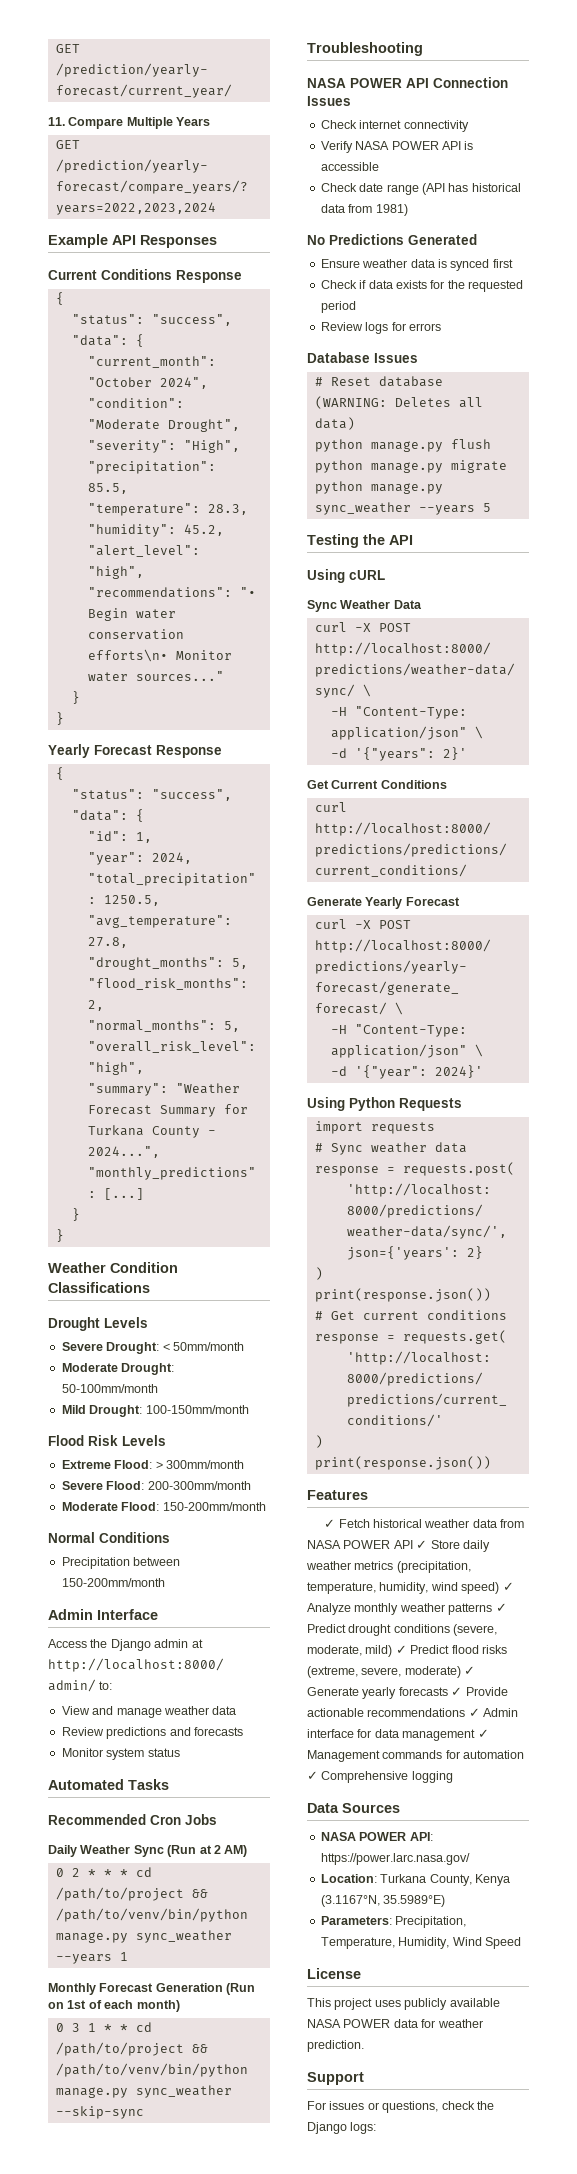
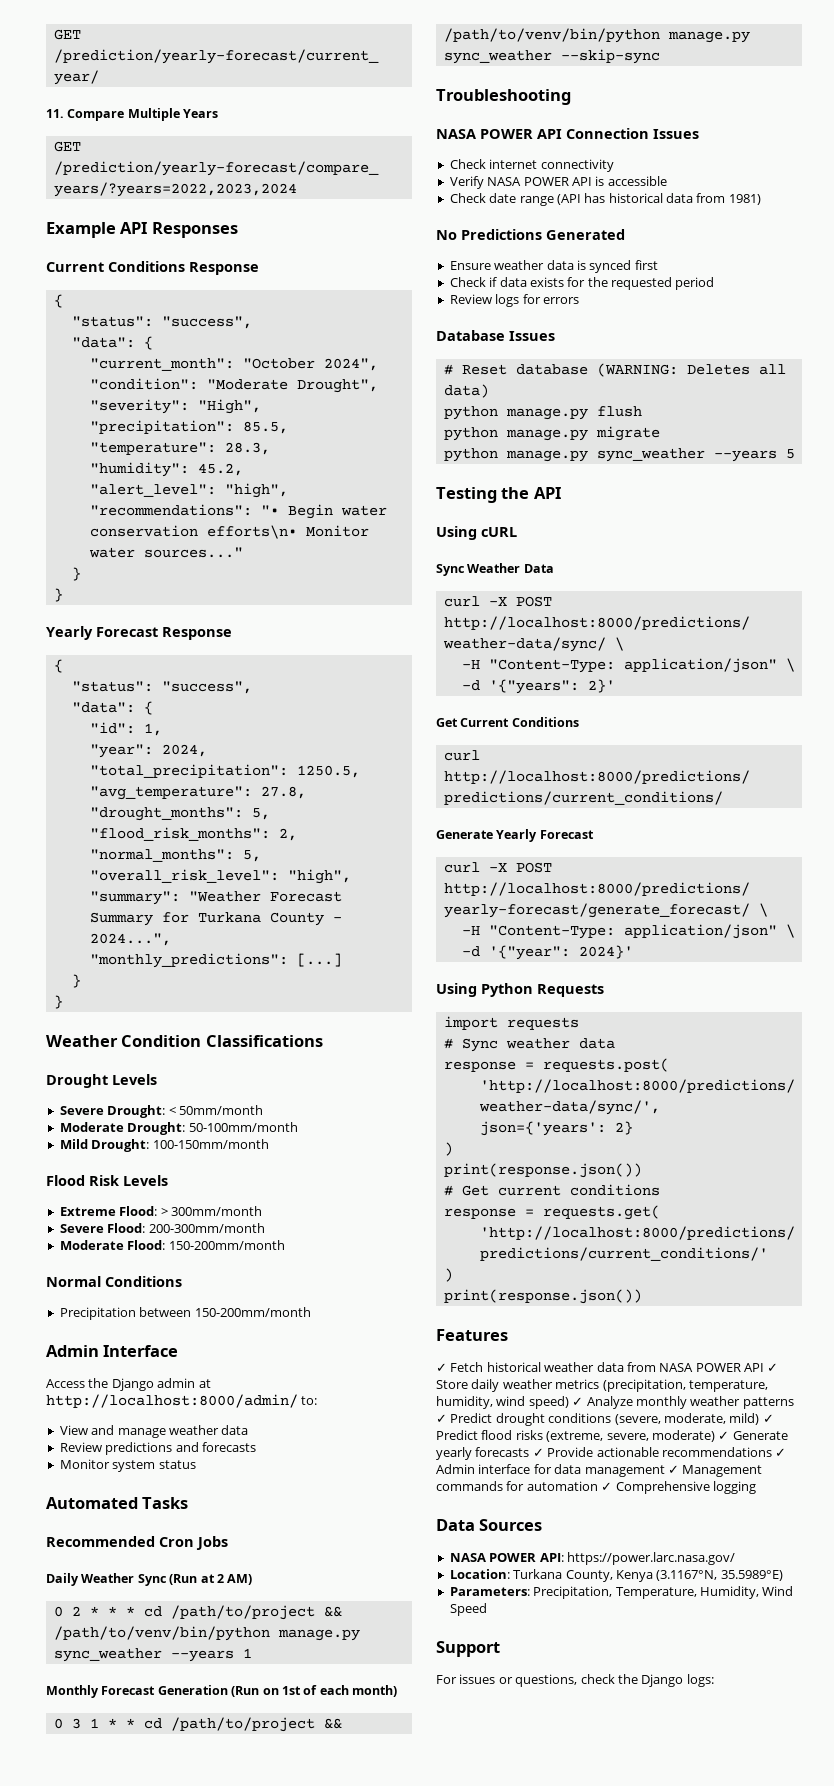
- License
- This project uses publicly available NASA POWER data for weather prediction.

